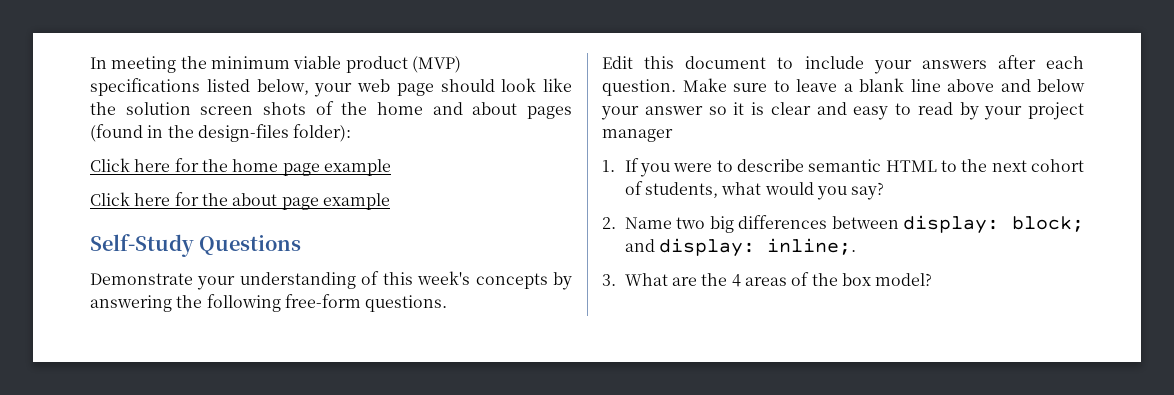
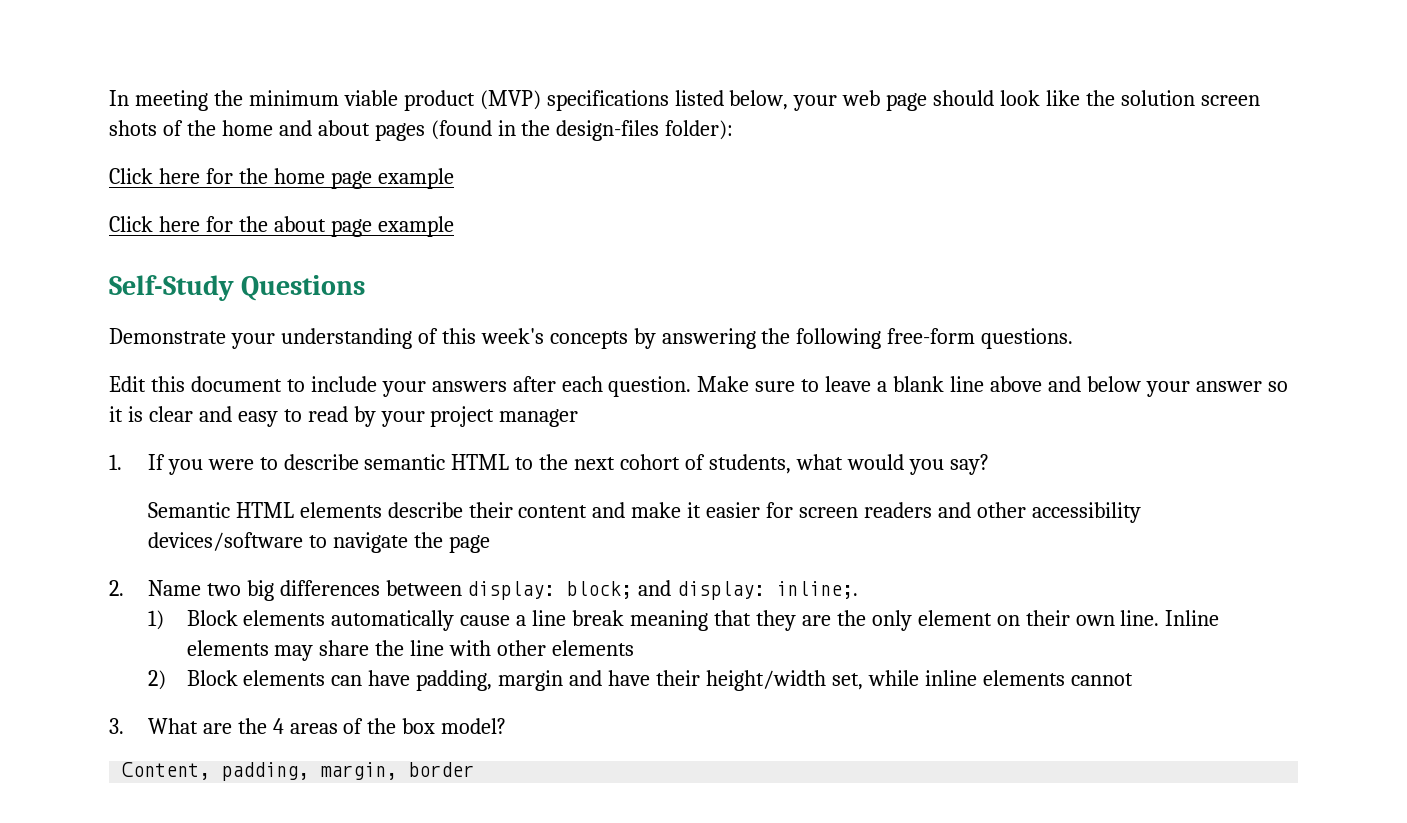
+ Semantic HTML elements describe their content and make it easier for screen readers and other accessibility devices/software to navigate the page
+ 1) Block elements automatically cause a line break meaning that they are the only element on their own line. Inline elements may share the line with other elements
+ 2) Block elements can have padding, margin and have their height/width set, while inline elements cannot
+ Content, padding, margin, border

